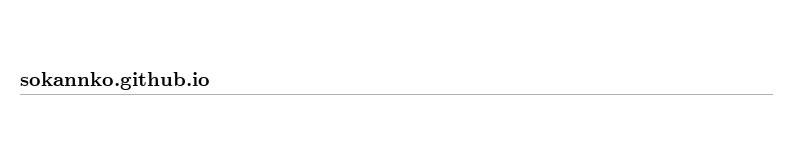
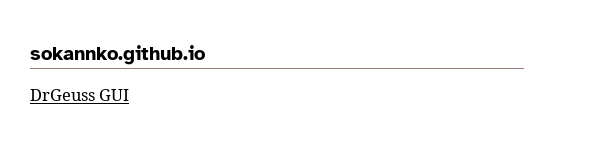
+ DrGeuss GUI

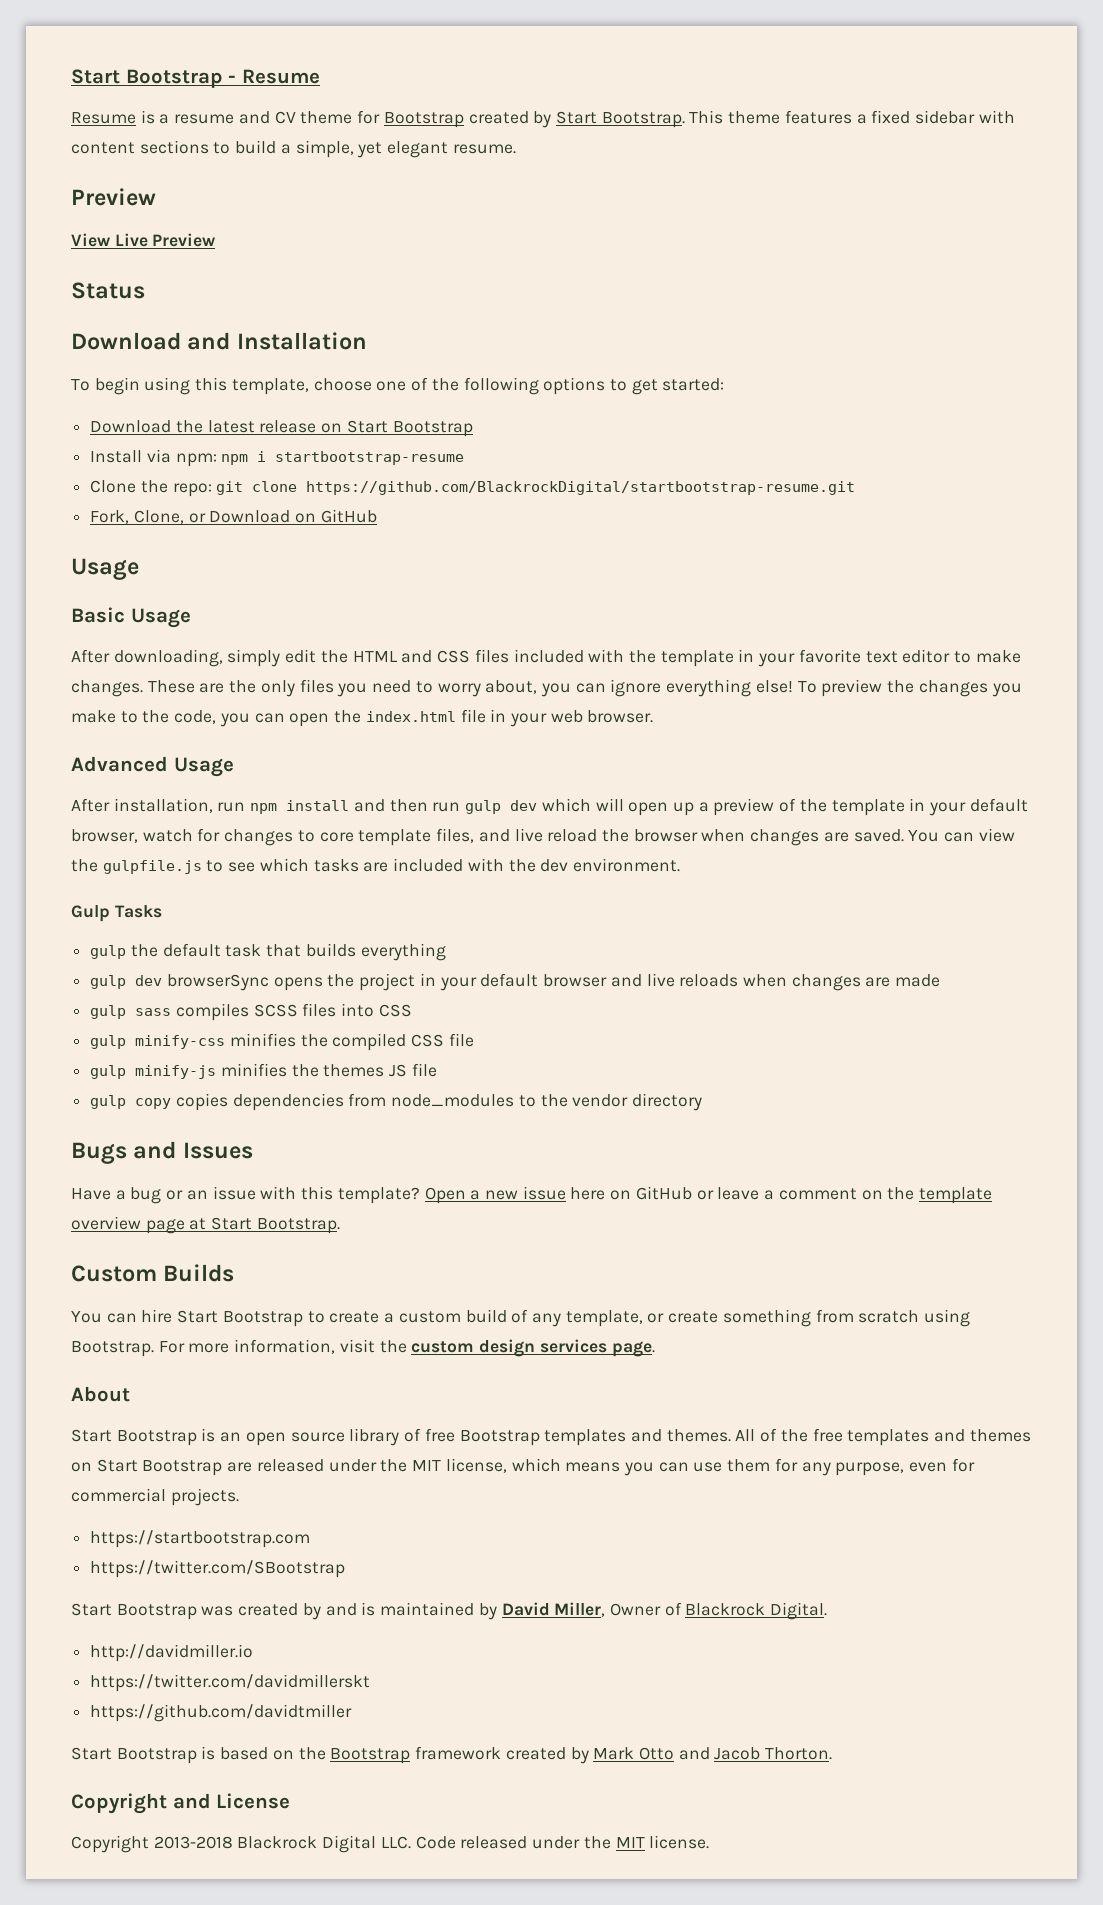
- sokannko.github.io
- DrGeuss GUI
+ Start Bootstrap - Resume
+ Resume is a resume and CV theme for Bootstrap created by Start Bootstrap. This theme features a fixed sidebar with content sections to build a simple, yet elegant resume.
+ Preview
+ View Live Preview
+ Status
+ Download and Installation
+ To begin using this template, choose one of the following options to get started:
+ Download the latest release on Start Bootstrap
+ Install via npm: npm i startbootstrap-resume
+ Clone the repo: git clone https://github.com/BlackrockDigital/startbootstrap-resume.git
+ Fork, Clone, or Download on GitHub
+ Usage
+ Basic Usage
+ After downloading, simply edit the HTML and CSS files included with the template in your favorite text editor to make changes. These are the only files you need to worry about, you can ignore everything else! To preview the changes you make to the code, you can open the index.html file in your web browser.
+ Advanced Usage
+ After installation, run npm install and then run gulp dev which will open up a preview of the template in your default browser, watch for changes to core template files, and live reload the browser when changes are saved. You can view the gulpfile.js to see which tasks are included with the dev environment.
+ Gulp Tasks
+ gulp the default task that builds everything
+ gulp dev browserSync opens the project in your default browser and live reloads when changes are made
+ gulp sass compiles SCSS files into CSS
+ gulp minify-css minifies the compiled CSS file
+ gulp minify-js minifies the themes JS file
+ gulp copy copies dependencies from node_modules to the vendor directory
+ Bugs and Issues
+ Have a bug or an issue with this template? Open a new issue here on GitHub or leave a comment on the template overview page at Start Bootstrap.
+ Custom Builds
+ You can hire Start Bootstrap to create a custom build of any template, or create something from scratch using Bootstrap. For more information, visit the custom design services page.
+ About
+ Start Bootstrap is an open source library of free Bootstrap templates and themes. All of the free templates and themes on Start Bootstrap are released under the MIT license, which means you can use them for any purpose, even for commercial projects.
+ https://startbootstrap.com
+ https://twitter.com/SBootstrap
+ Start Bootstrap was created by and is maintained by David Miller, Owner of Blackrock Digital.
+ http://davidmiller.io
+ https://twitter.com/davidmillerskt
+ https://github.com/davidtmiller
+ Start Bootstrap is based on the Bootstrap framework created by Mark Otto and Jacob Thorton.
+ Copyright and License
+ Copyright 2013-2018 Blackrock Digital LLC. Code released under the MIT license.

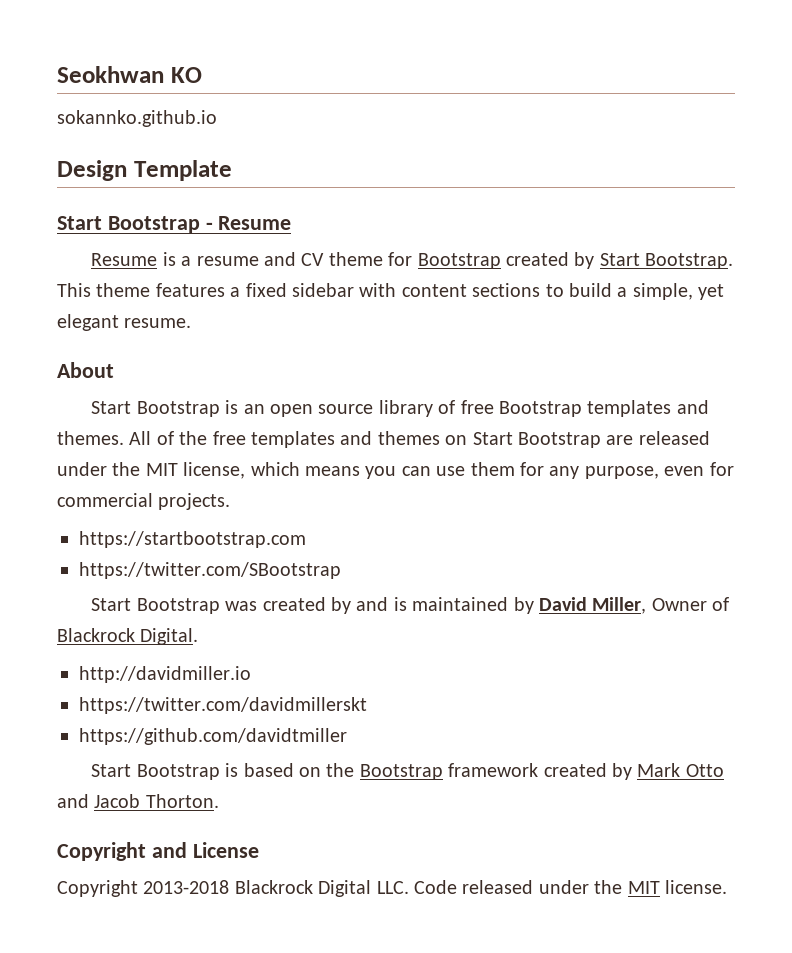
+ Seokhwan KO
+ sokannko.github.io
+ Design Template
  This theme features a fixed sidebar with content sections to build a simple, yet elegant resume.
- Preview
- View Live Preview
- Status
- Download and Installation
- To begin using this template, choose one of the following options to get started:
- Download the latest release on Start Bootstrap
- Install via npm: npm i startbootstrap-resume
- Clone the repo: git clone https://github.com/BlackrockDigital/startbootstrap-resume.git
- Fork, Clone, or Download on GitHub
- Usage
- Basic Usage
- After downloading, simply edit the HTML and CSS files included with the template in your favorite text editor to make changes. These are the only files you need to worry about, you can ignore everything else! To preview the changes you make to the code, you can open the index.html file in your web browser.
- Advanced Usage
- After installation, run npm install and then run gulp dev which will open up a preview of the template in your default browser, watch for changes to core template files, and live reload the browser when changes are saved. You can view the gulpfile.js to see which tasks are included with the dev environment.
- Gulp Tasks
- gulp the default task that builds everything
- gulp dev browserSync opens the project in your default browser and live reloads when changes are made
- gulp sass compiles SCSS files into CSS
- gulp minify-css minifies the compiled CSS file
- gulp minify-js minifies the themes JS file
- gulp copy copies dependencies from node_modules to the vendor directory
- Bugs and Issues
- Have a bug or an issue with this template? Open a new issue here on GitHub or leave a comment on the template overview page at Start Bootstrap.
- Custom Builds
- You can hire Start Bootstrap to create a custom build of any template, or create something from scratch using Bootstrap. For more information, visit the custom design services page.

